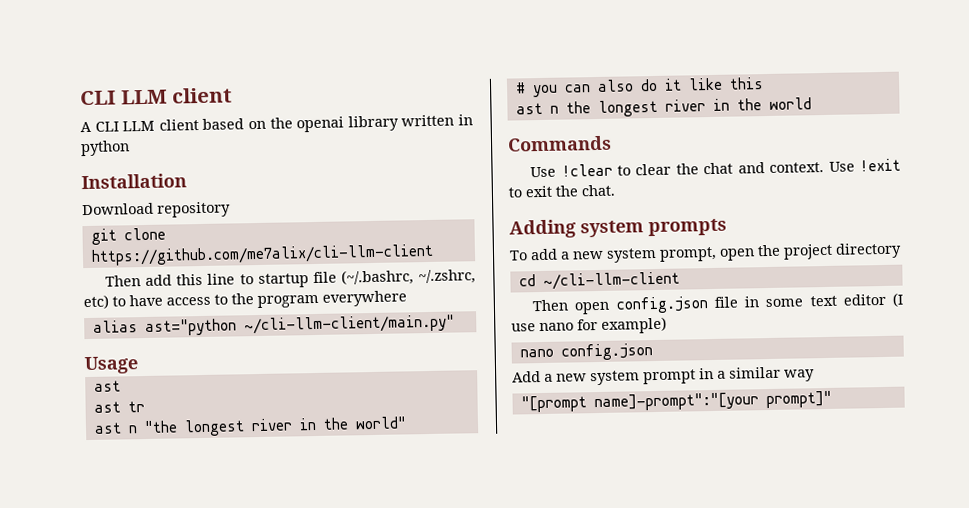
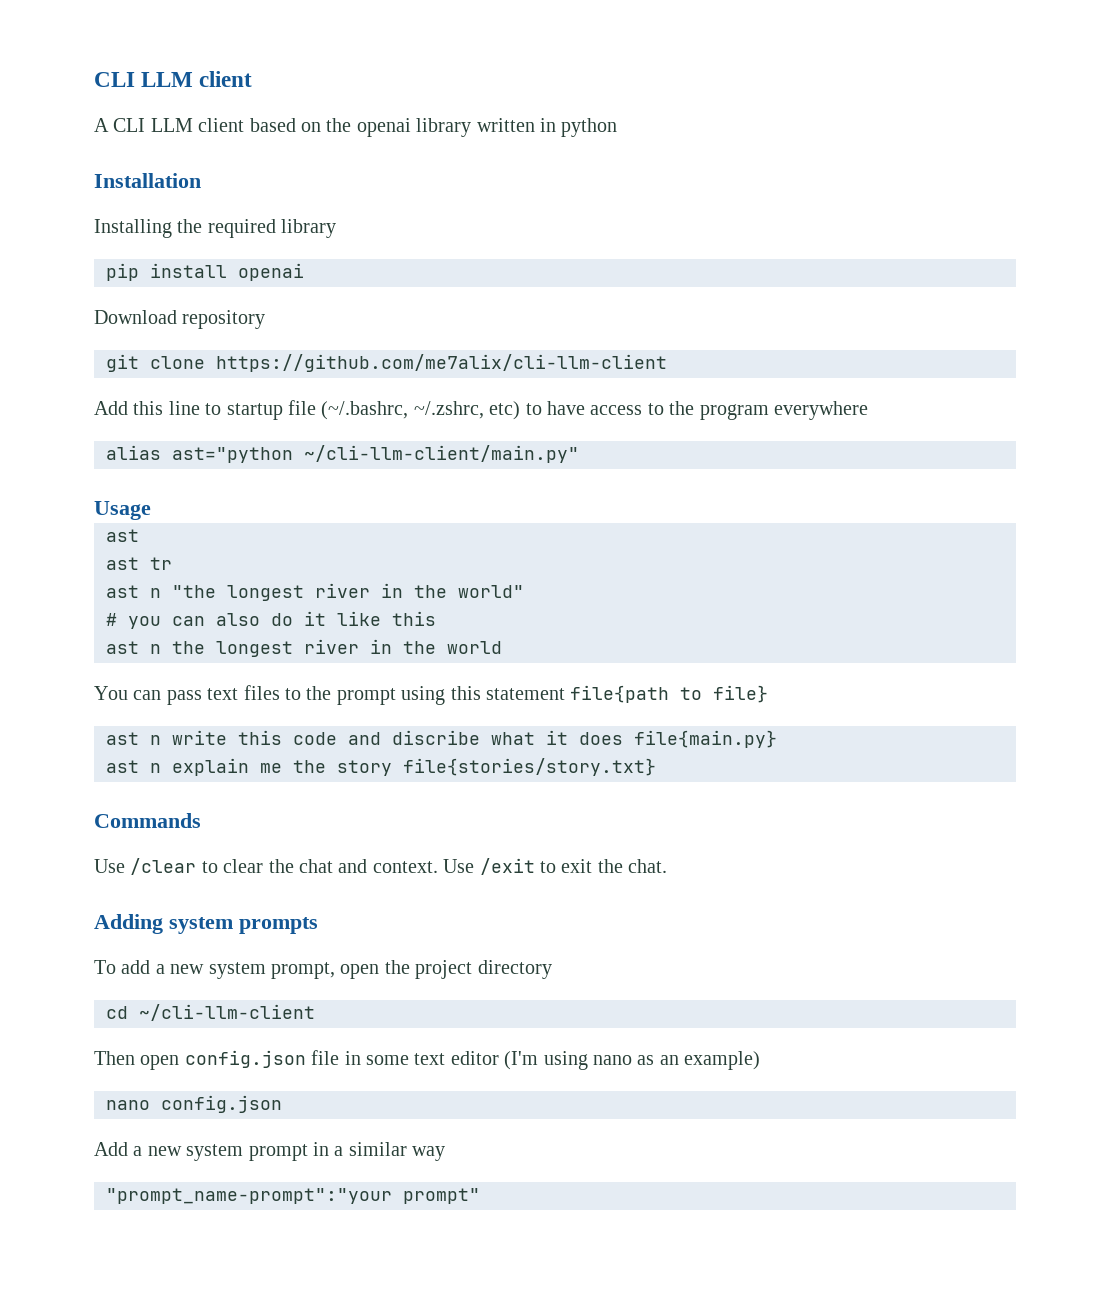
+ Installing the required library
+ pip install openai
- Then add this line to startup file (~/.bashrc, ~/.zshrc, etc) to have access to the program everywhere
+ Add this line to startup file (~/.bashrc, ~/.zshrc, etc) to have access to the program everywhere
+ You can pass text files to the prompt using this statement file{path to file}
+ ast n write this code and discribe what it does file{main.py}
+ ast n explain me the story file{stories/story.txt}
- Use !clear to clear the chat and context.
+ Use /clear to clear the chat and context.
- Use !exit to exit the chat.
+ Use /exit to exit the chat.
- Then open config.json file in some text editor (I use nano for example)
+ Then open config.json file in some text editor (I'm using nano as an example)
- "[prompt name]-prompt":"[your prompt]"
+ "prompt_name-prompt":"your prompt"

